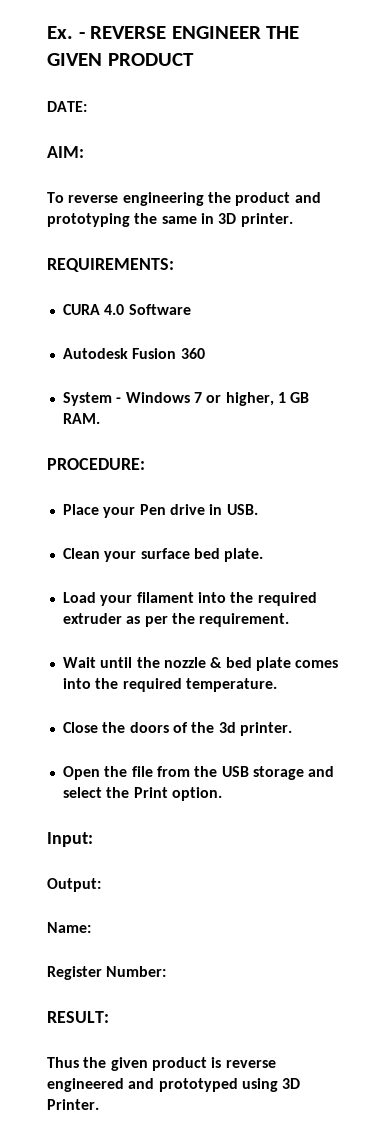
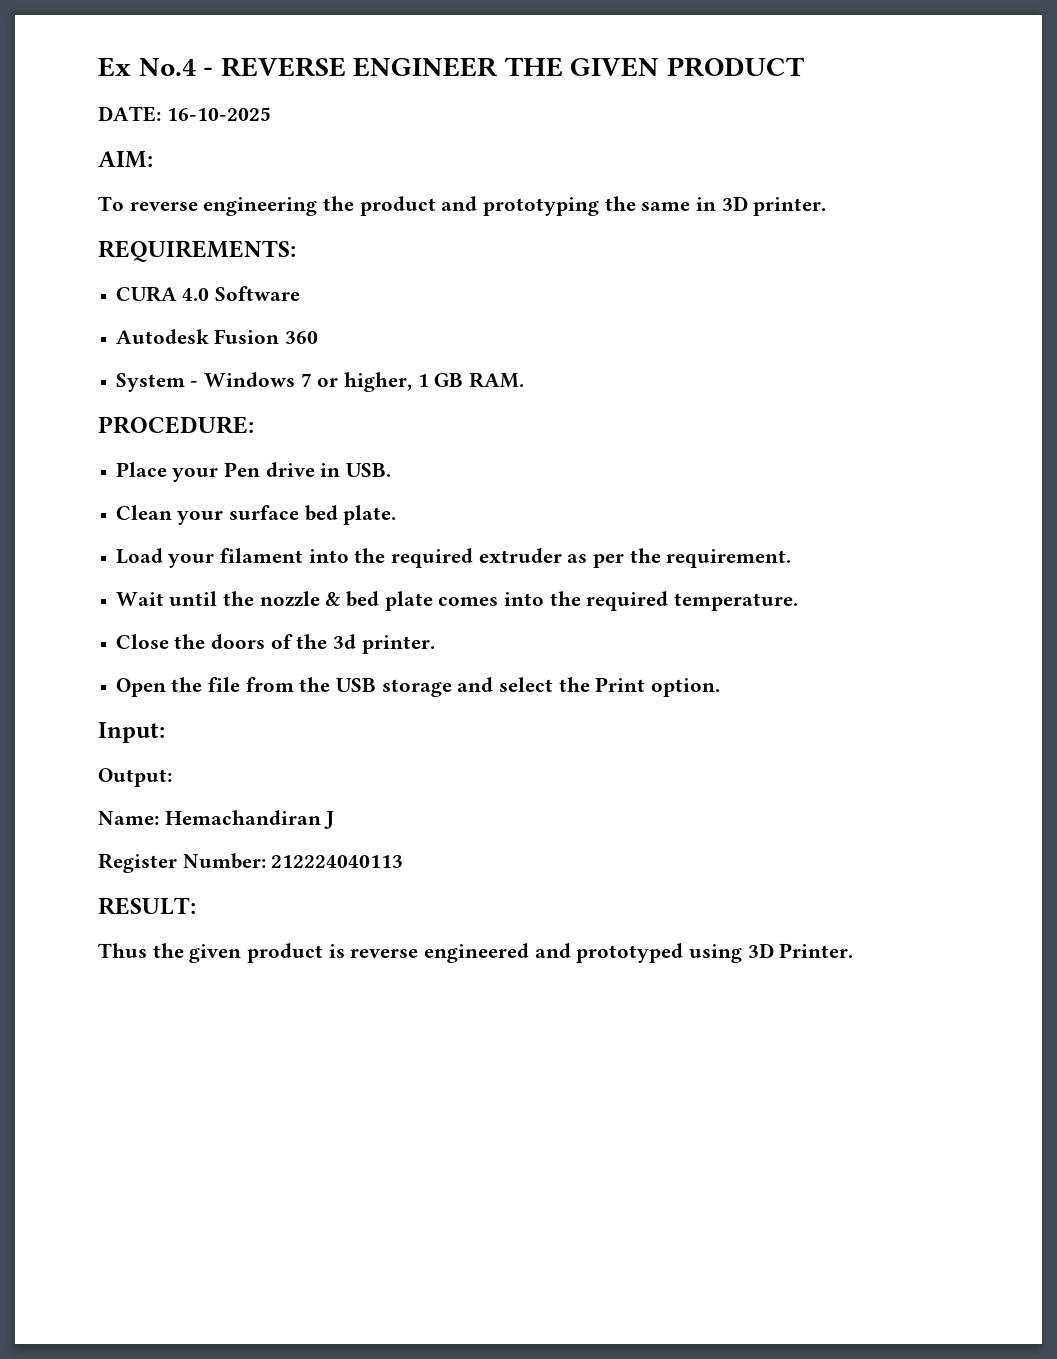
- Ex. - REVERSE ENGINEER THE GIVEN PRODUCT
+ Ex No.4 - REVERSE ENGINEER THE GIVEN PRODUCT
- DATE:
+ DATE: 16-10-2025
- Name:
+ Name: Hemachandiran J
- Register Number:
+ Register Number: 212224040113

